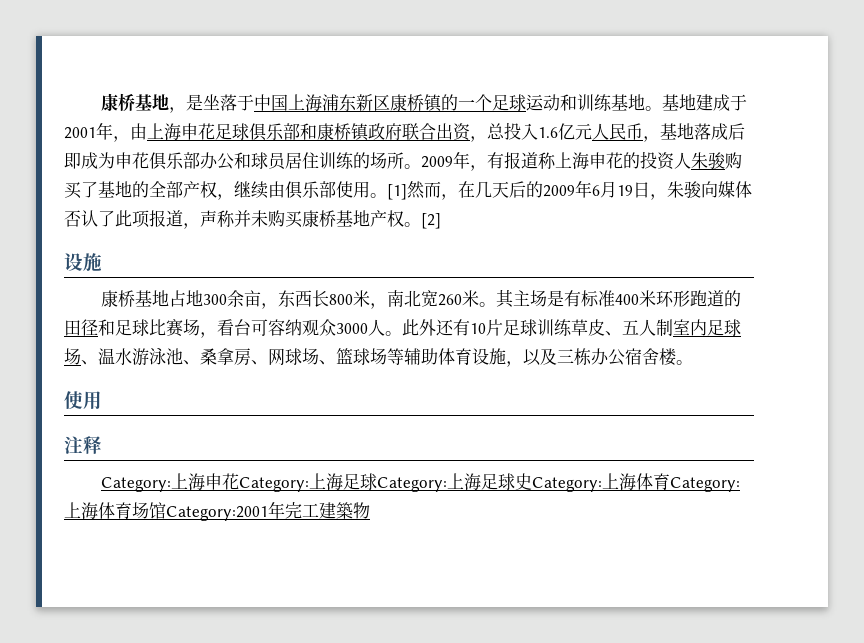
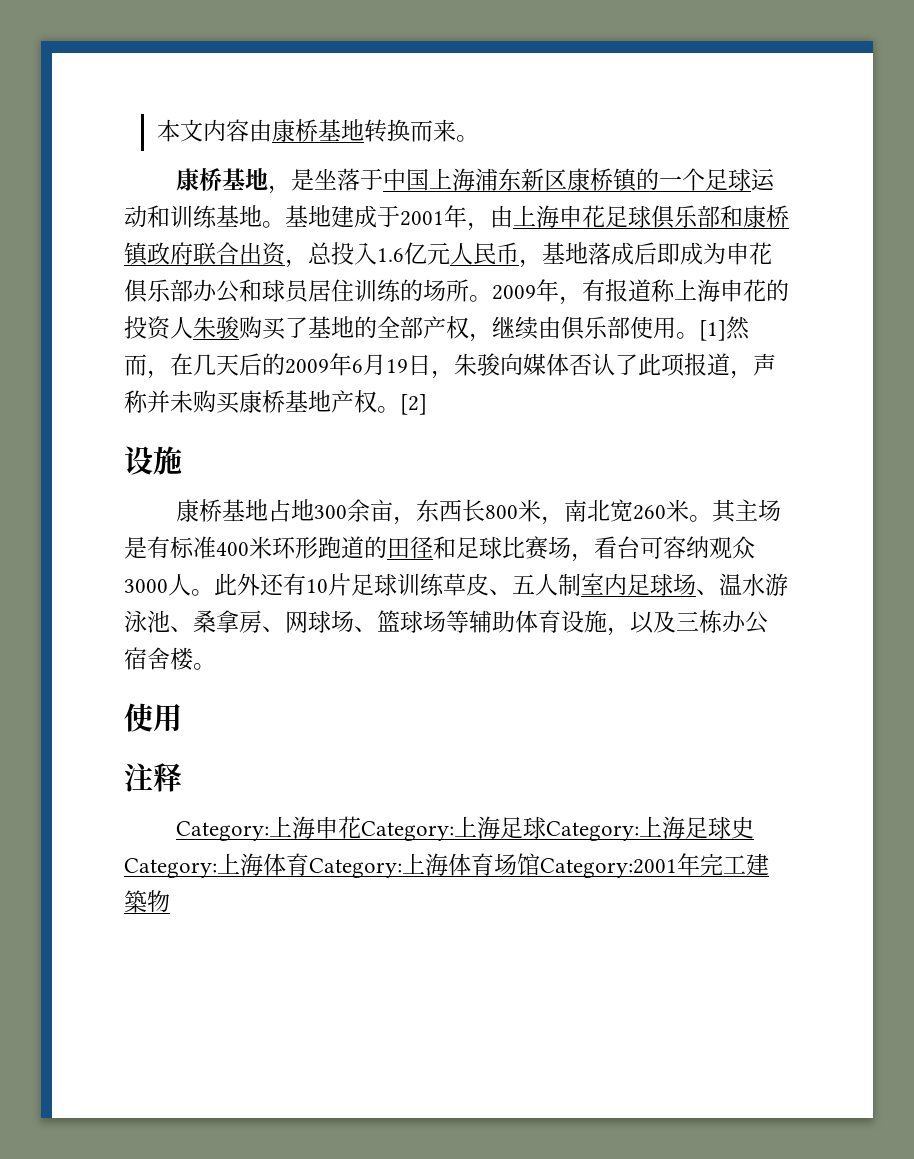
+ 本文内容由康桥基地转换而来。

